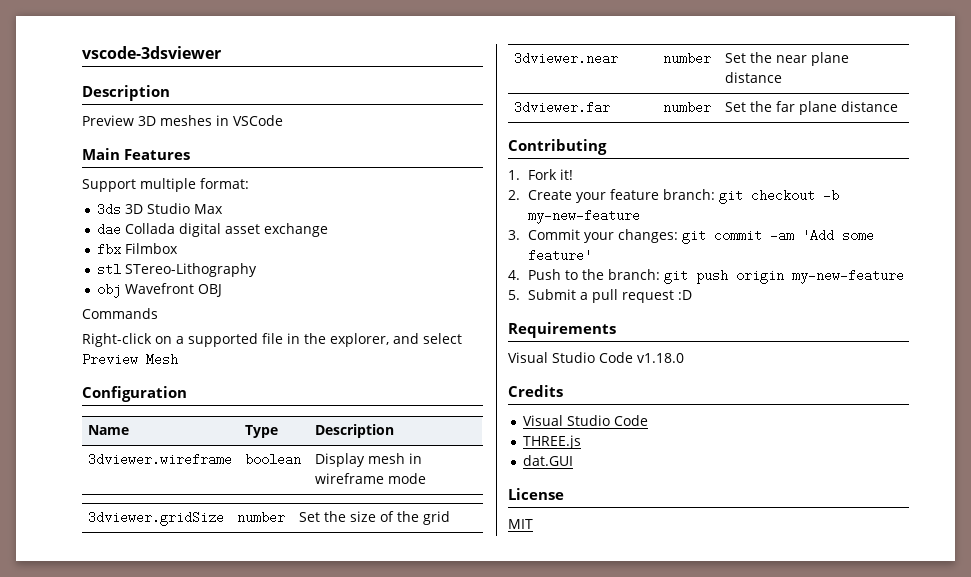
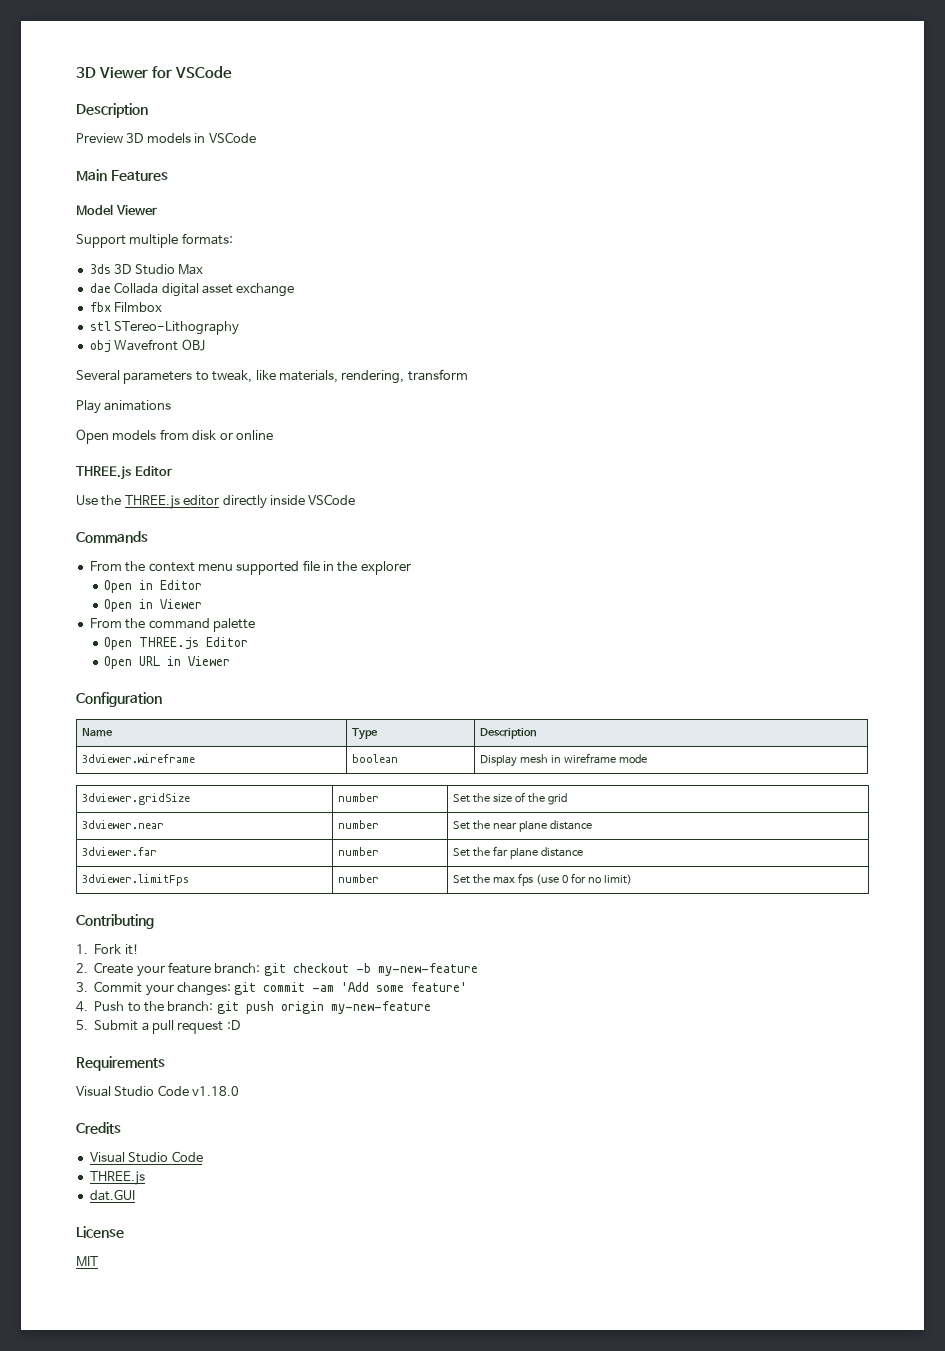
- vscode-3dsviewer
+ 3D Viewer for VSCode
- Preview 3D meshes in VSCode
+ Preview 3D models in VSCode
+ Model Viewer
- Support multiple format:
+ Support multiple formats:
+ Several parameters to tweak, like materials, rendering, transform
+ Play animations
+ Open models from disk or online
+ THREE.js Editor
+ Use the THREE.js editor directly inside VSCode
  Commands
- Right-click on a supported file in the explorer, and select Preview Mesh
+ From the context menu supported file in the explorer
+ Open in Editor
+ Open in Viewer
+ From the command palette
+ Open THREE.js Editor
+ Open URL in Viewer
+ 3dviewer.limitFps | number | Set the max fps (use 0 for no limit)

